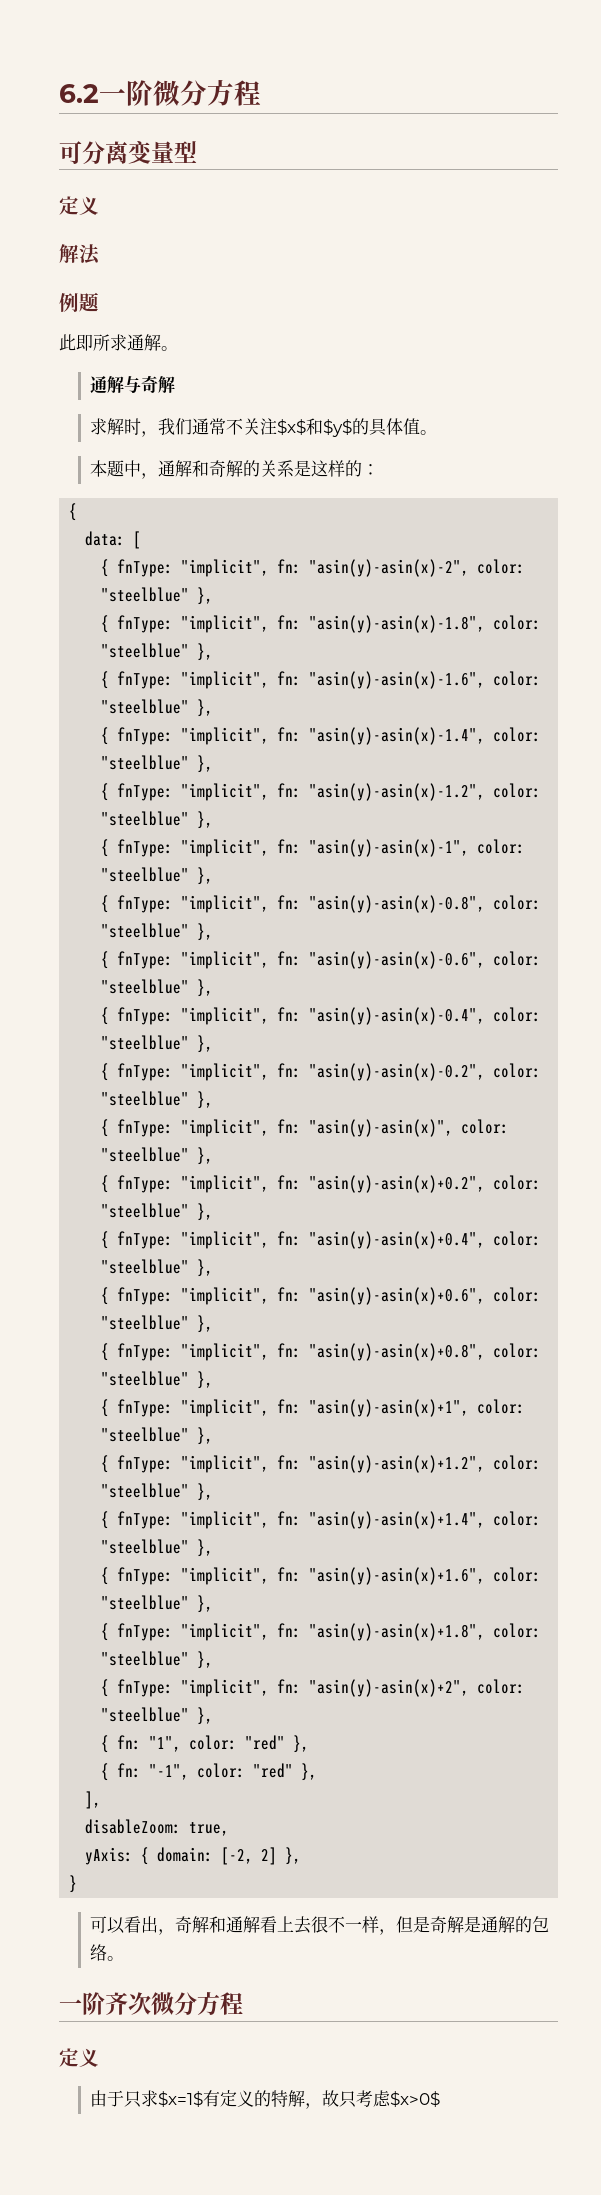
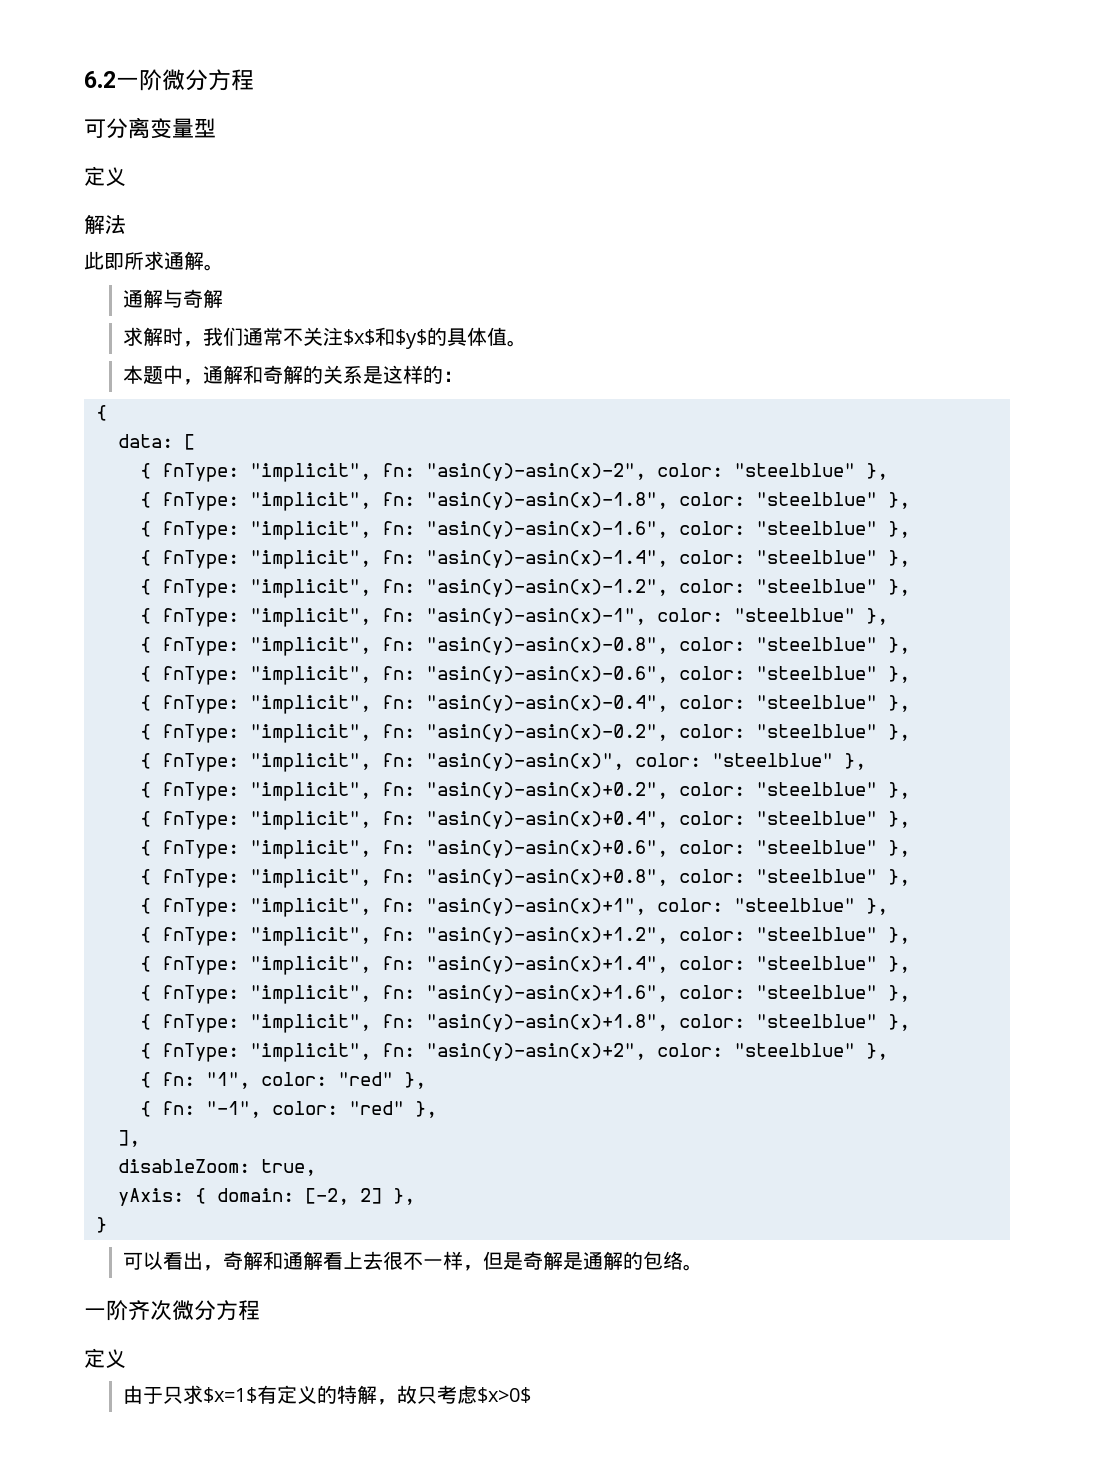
- 例题

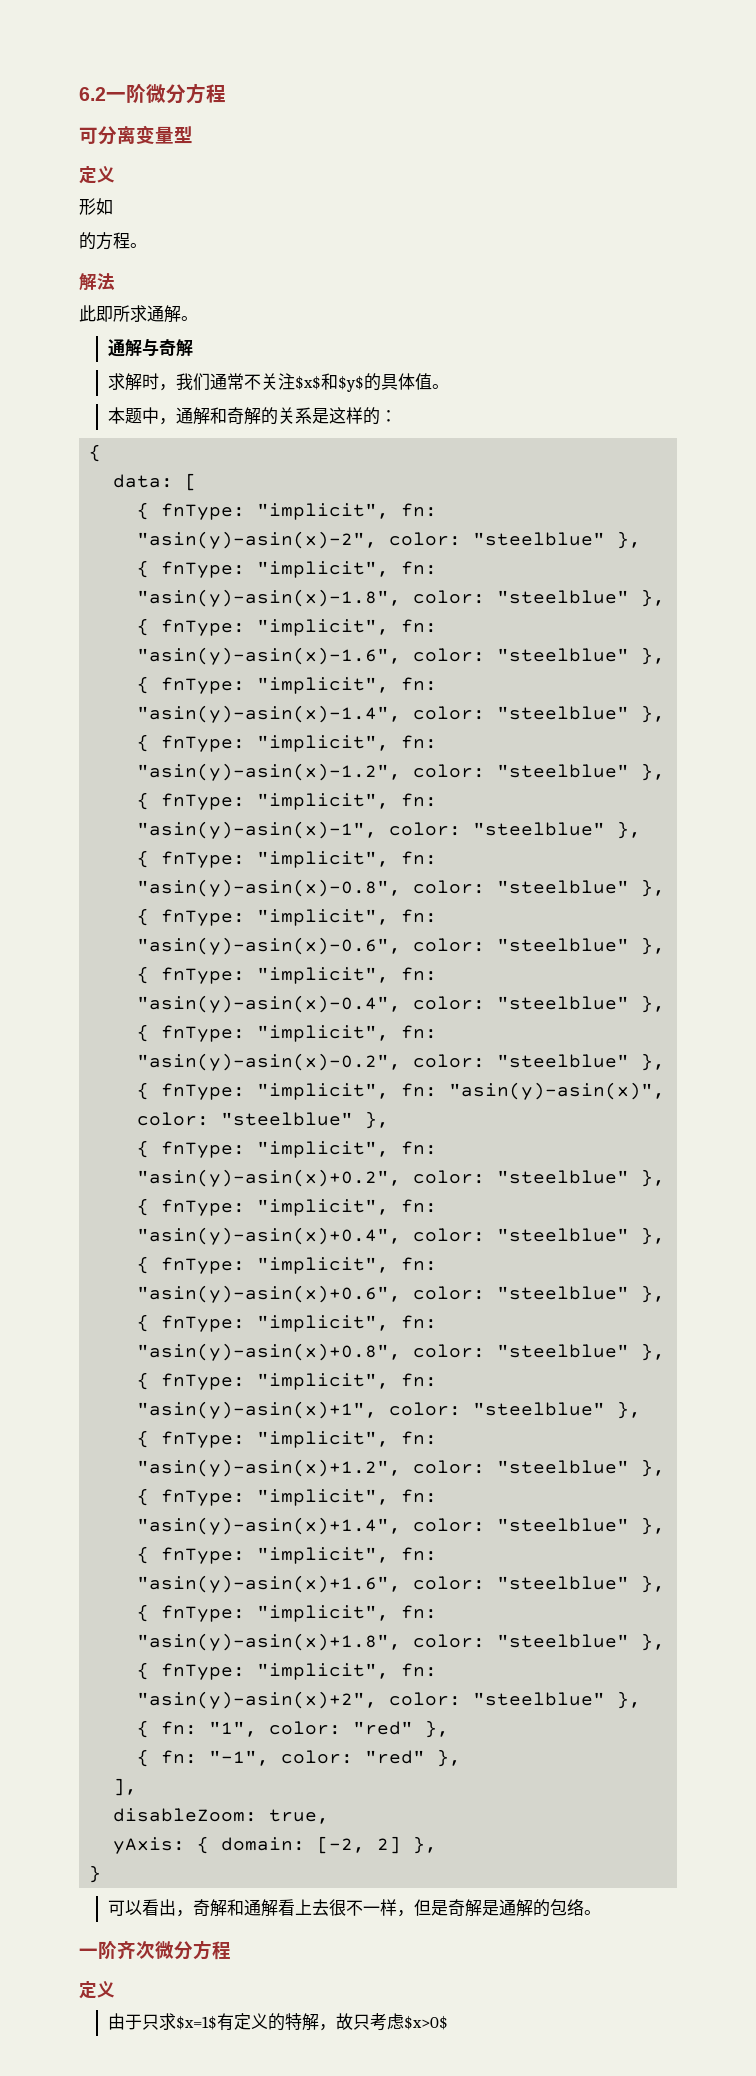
+ 形如
+ 的方程。

